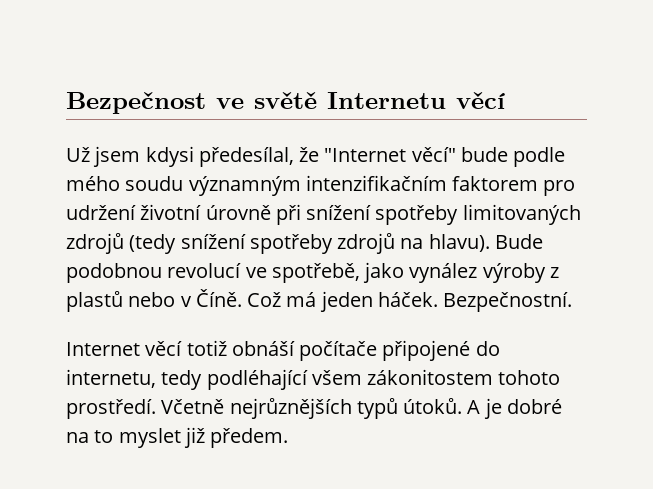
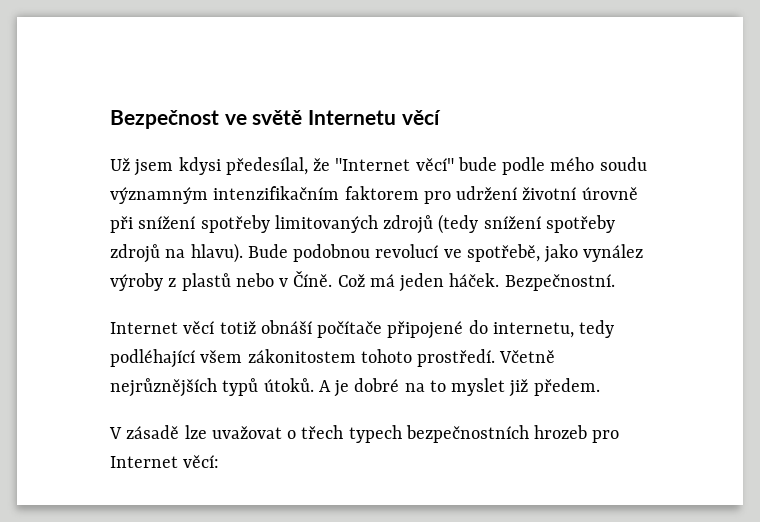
+ V zásadě lze uvažovat o třech typech bezpečnostních hrozeb pro Internet věcí:

